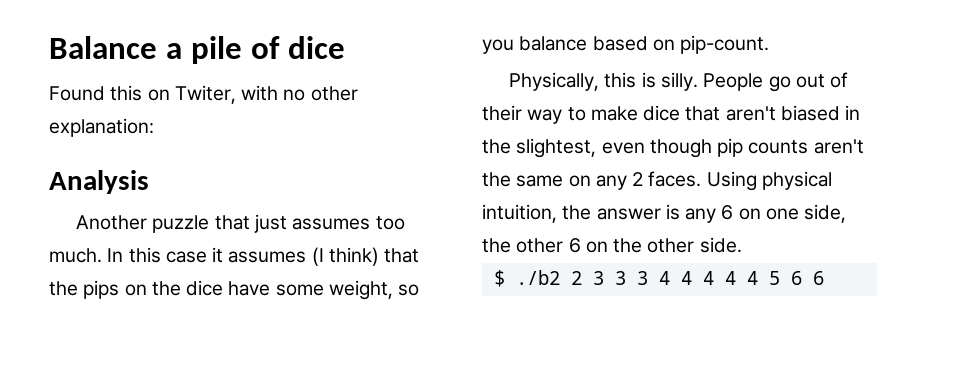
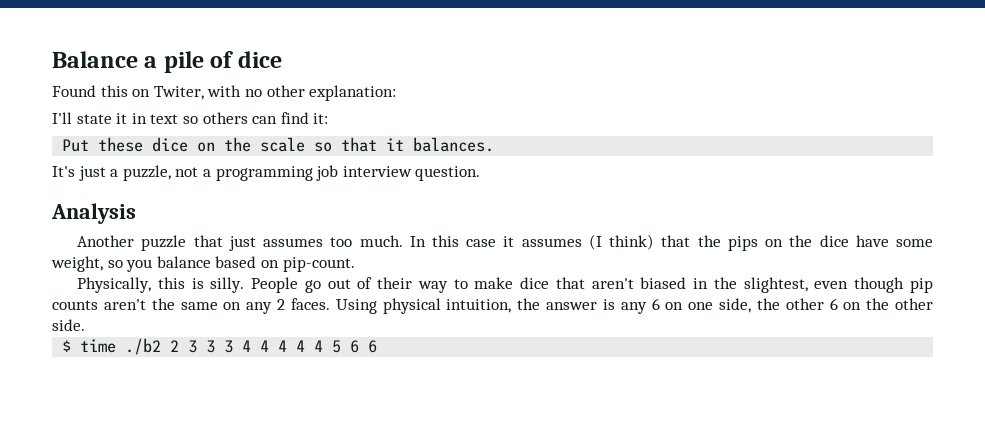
+ I'll state it in text so others can find it:
+ Put these dice on the scale so that it balances.
+ It's just a puzzle, not a programming job interview question.
- $ ./b2 2 3 3 3 4 4 4 4 4 5 6 6
+ $ time ./b2 2 3 3 3 4 4 4 4 4 5 6 6

